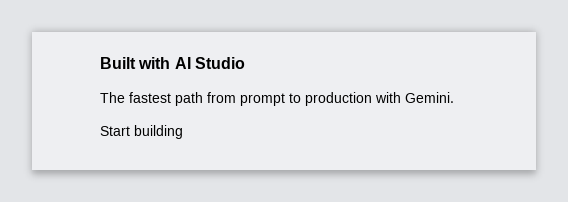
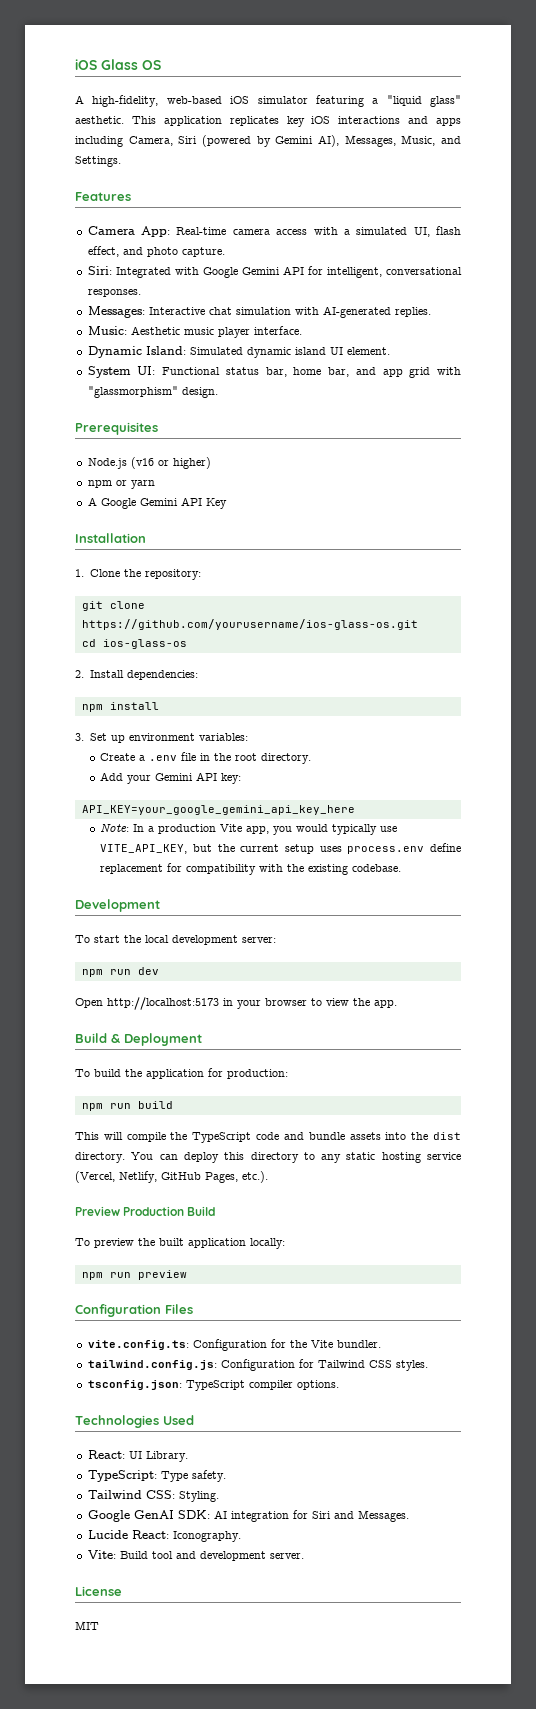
- Built with AI Studio
- The fastest path from prompt to production with Gemini.
- Start building
+ iOS Glass OS
+ A high-fidelity, web-based iOS simulator featuring a "liquid glass" aesthetic. This application replicates key iOS interactions and apps including Camera, Siri (powered by Gemini AI), Messages, Music, and Settings.
+ Features
+ Camera App: Real-time camera access with a simulated UI, flash effect, and photo capture.
+ Siri: Integrated with Google Gemini API for intelligent, conversational responses.
+ Messages: Interactive chat simulation with AI-generated replies.
+ Music: Aesthetic music player interface.
+ Dynamic Island: Simulated dynamic island UI element.
+ System UI: Functional status bar, home bar, and app grid with "glassmorphism" design.
+ Prerequisites
+ Node.js (v16 or higher)
+ npm or yarn
+ A Google Gemini API Key
+ Installation
+ 1. Clone the repository:
+ git clone https://github.com/yourusername/ios-glass-os.git
+ cd ios-glass-os
+ 2. Install dependencies:
+ npm install
+ 3. Set up environment variables:
+ Create a .env file in the root directory.
+ Add your Gemini API key:
+ API_KEY=your_google_gemini_api_key_here
+ Note: In a production Vite app, you would typically use VITE_API_KEY, but the current setup uses process.env define replacement for compatibility with the existing codebase.
+ Development
+ To start the local development server:
+ npm run dev
+ Open http://localhost:5173 in your browser to view the app.
+ Build & Deployment
+ To build the application for production:
+ npm run build
+ This will compile the TypeScript code and bundle assets into the dist directory. You can deploy this directory to any static hosting service (Vercel, Netlify, GitHub Pages, etc.).
+ Preview Production Build
+ To preview the built application locally:
+ npm run preview
+ Configuration Files
+ vite.config.ts: Configuration for the Vite bundler.
+ tailwind.config.js: Configuration for Tailwind CSS styles.
+ tsconfig.json: TypeScript compiler options.
+ Technologies Used
+ React: UI Library.
+ TypeScript: Type safety.
+ Tailwind CSS: Styling.
+ Google GenAI SDK: AI integration for Siri and Messages.
+ Lucide React: Iconography.
+ Vite: Build tool and development server.
+ License
+ MIT

